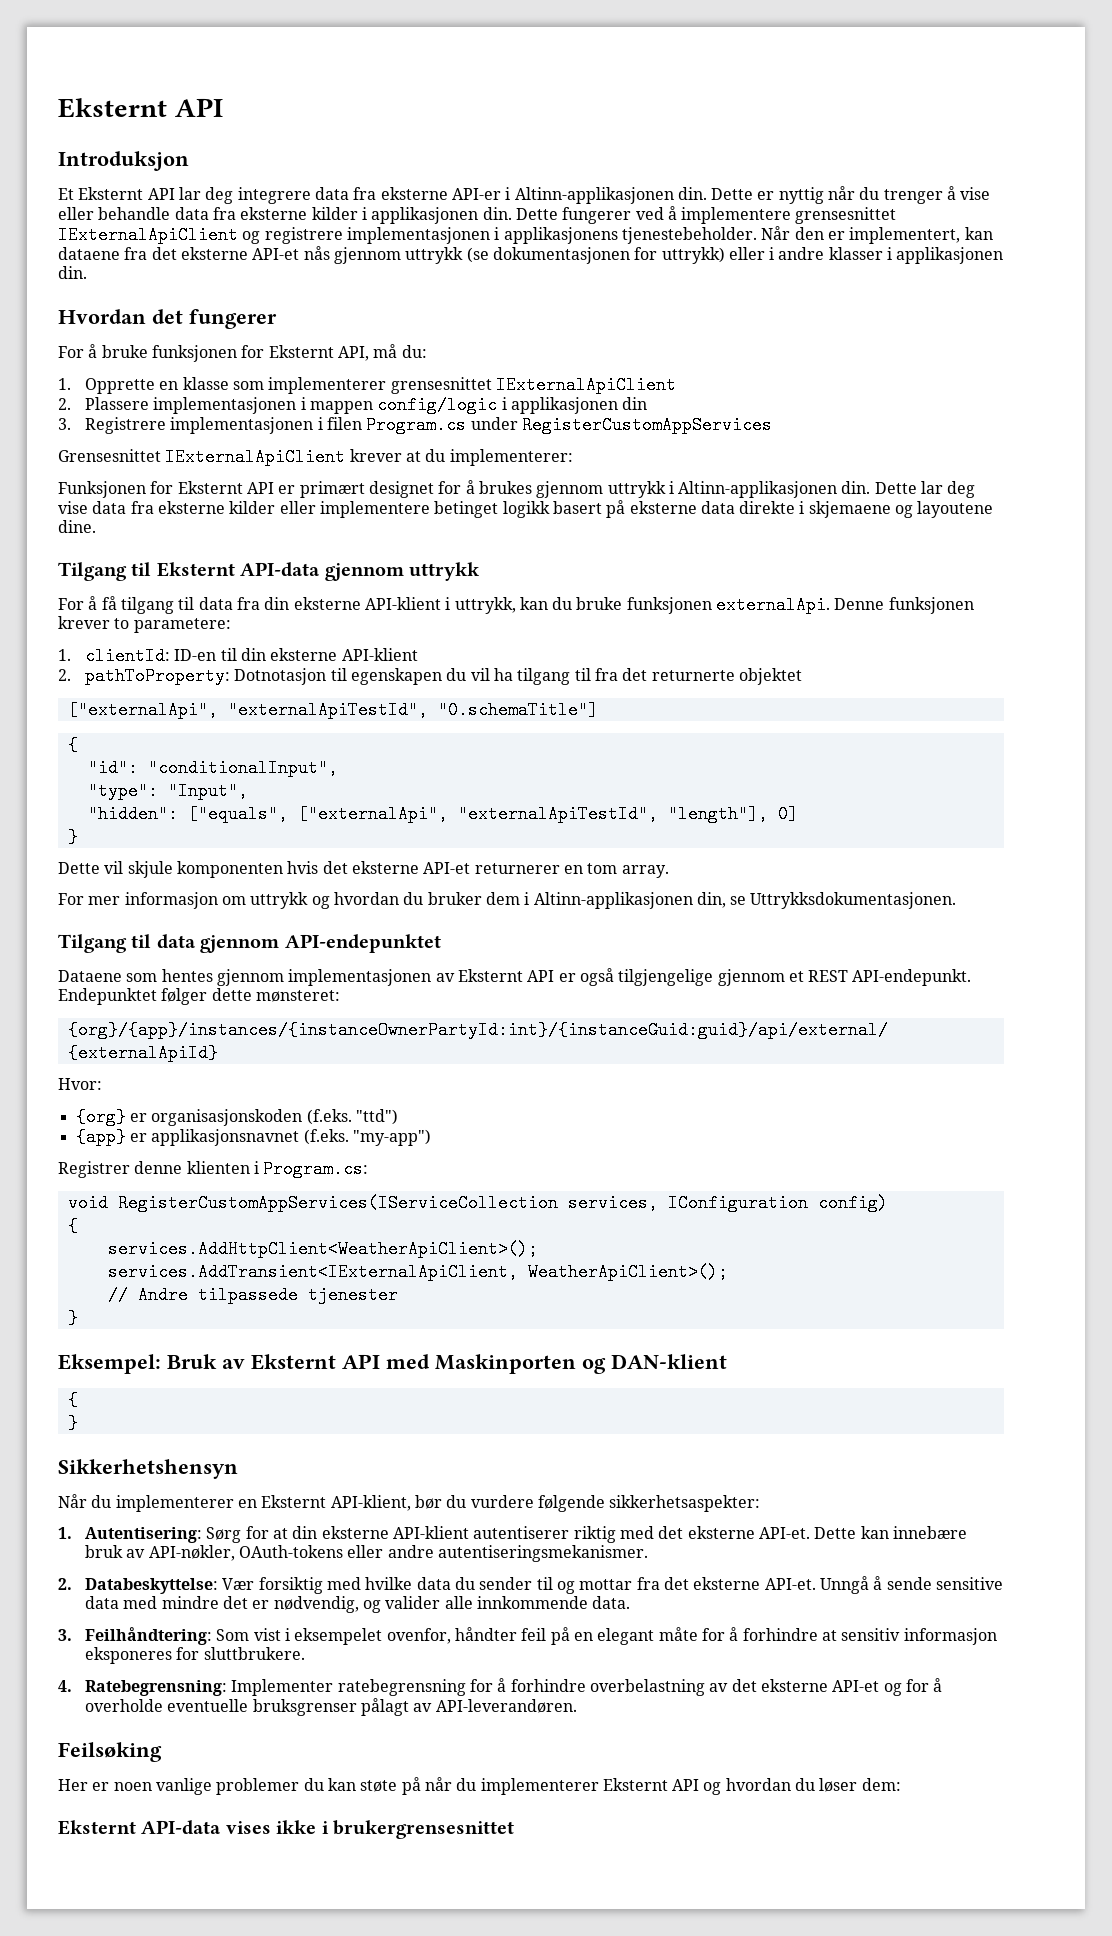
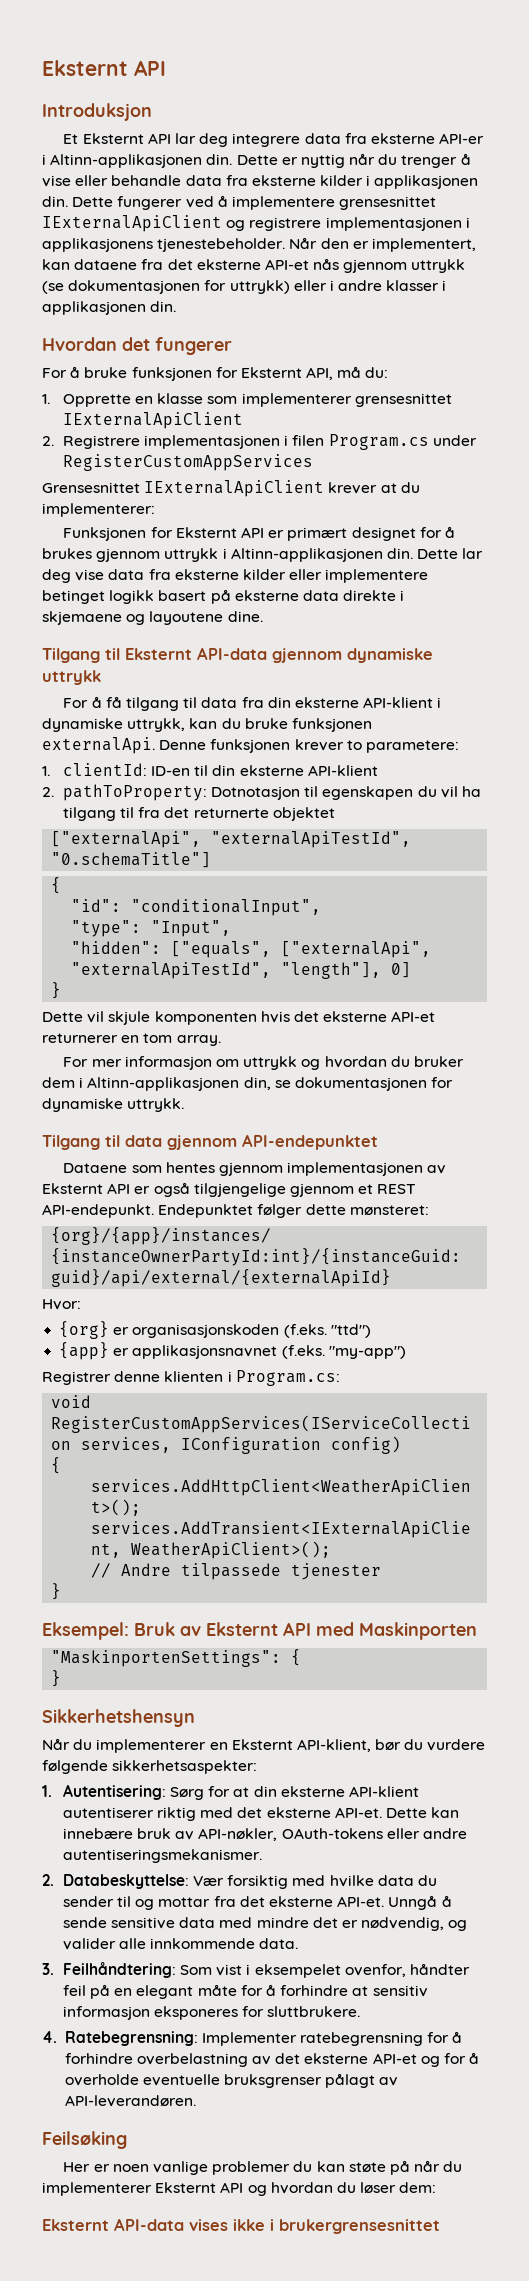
- 2. Plassere implementasjonen i mappen config/logic i applikasjonen din
- 3. Registrere implementasjonen i filen Program.cs under RegisterCustomAppServices
+ 2. Registrere implementasjonen i filen Program.cs under RegisterCustomAppServices
- Tilgang til Eksternt API-data gjennom uttrykk
+ Tilgang til Eksternt API-data gjennom dynamiske uttrykk
- For å få tilgang til data fra din eksterne API-klient i uttrykk, kan du bruke funksjonen externalApi.
+ For å få tilgang til data fra din eksterne API-klient i dynamiske uttrykk, kan du bruke funksjonen externalApi.
- For mer informasjon om uttrykk og hvordan du bruker dem i Altinn-applikasjonen din, se Uttrykksdokumentasjonen.
+ For mer informasjon om uttrykk og hvordan du bruker dem i Altinn-applikasjonen din, se dokumentasjonen for dynamiske uttrykk.
- Eksempel: Bruk av Eksternt API med Maskinporten og DAN-klient
- {
+ Eksempel: Bruk av Eksternt API med Maskinporten
+ "MaskinportenSettings": {

